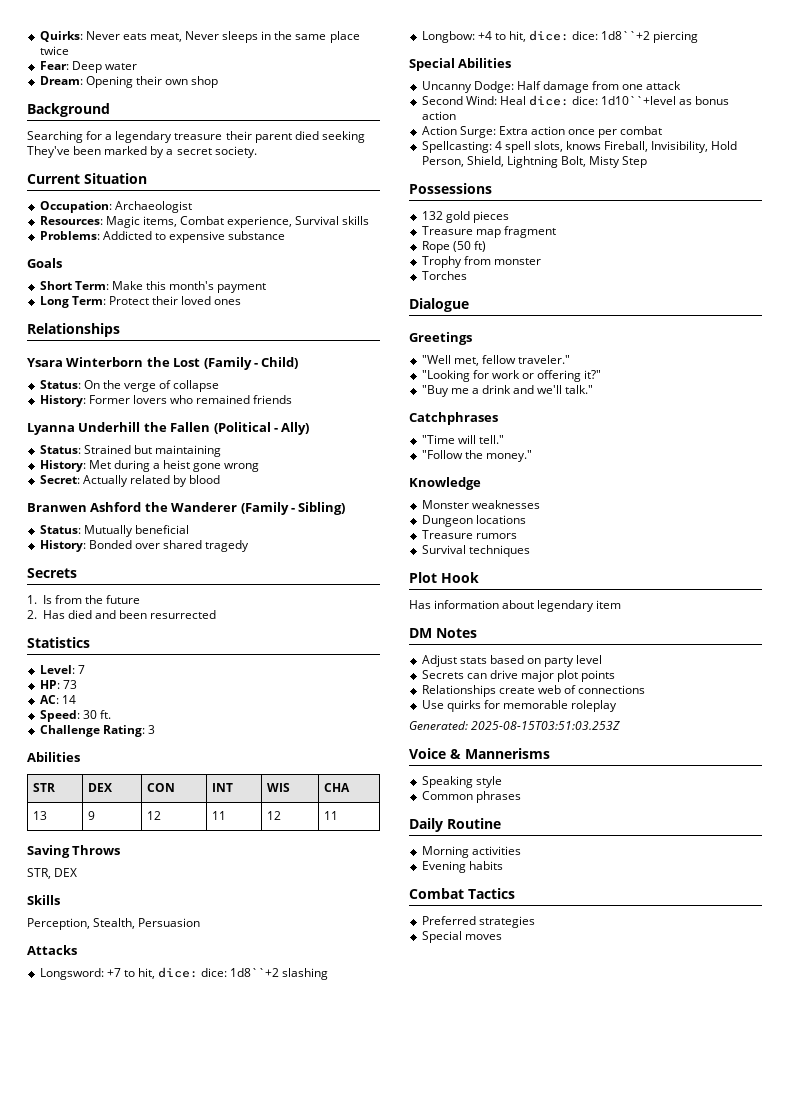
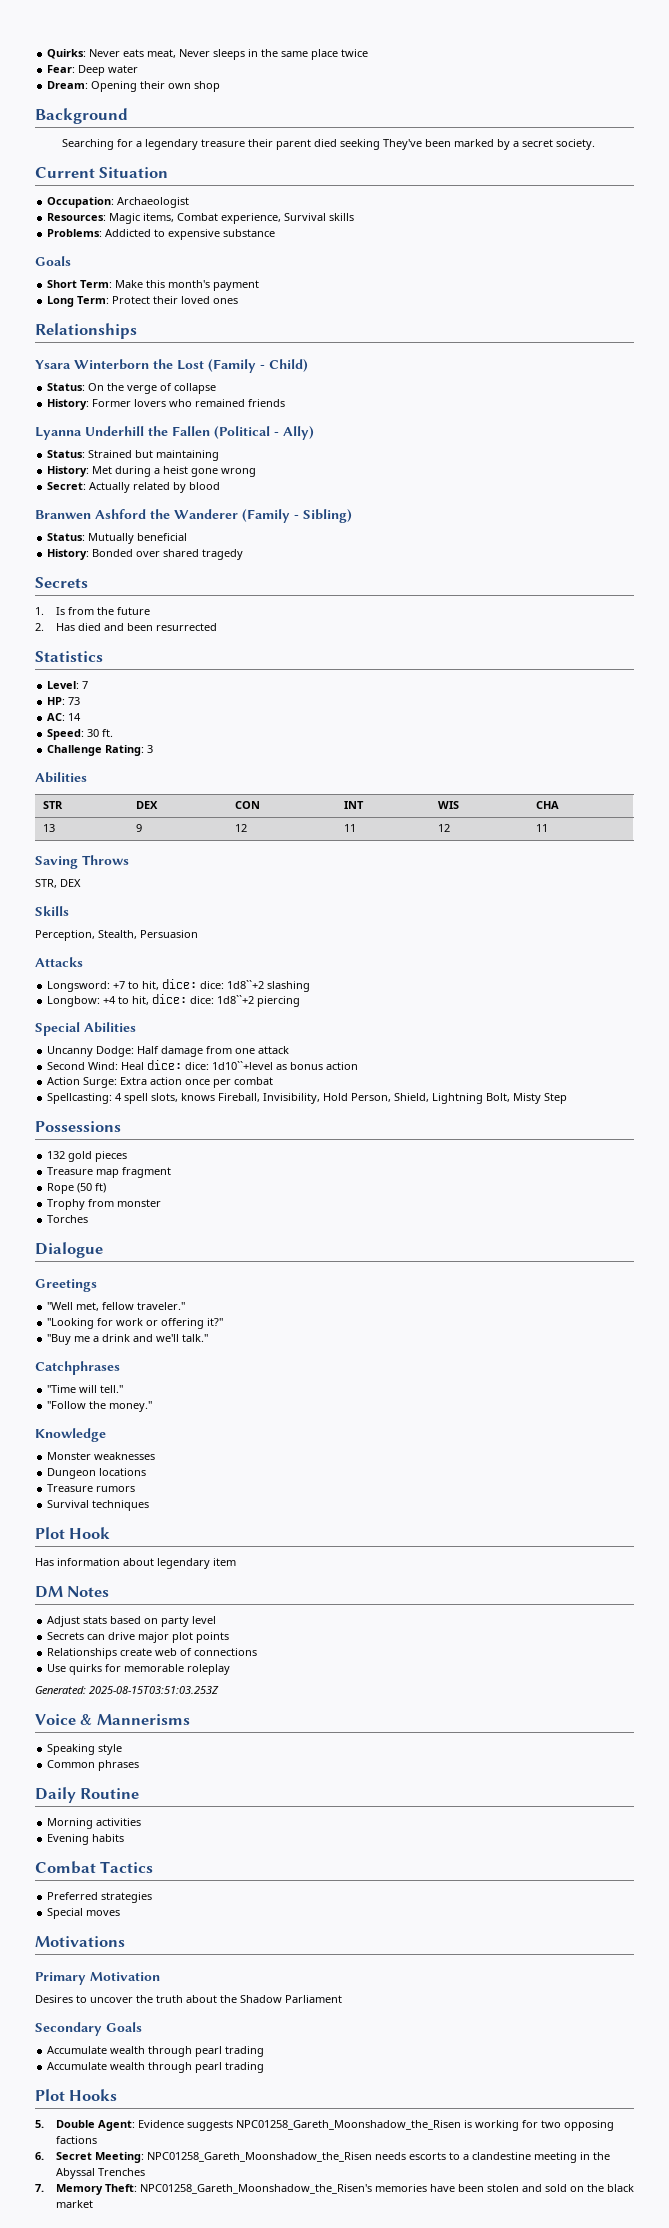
+ Motivations
+ Primary Motivation
+ Desires to uncover the truth about the Shadow Parliament
+ Secondary Goals
+ Accumulate wealth through pearl trading
+ Accumulate wealth through pearl trading
+ Plot Hooks
+ 5. Double Agent: Evidence suggests NPC01258_Gareth_Moonshadow_the_Risen is working for two opposing factions
+ 6. Secret Meeting: NPC01258_Gareth_Moonshadow_the_Risen needs escorts to a clandestine meeting in the Abyssal Trenches
+ 7. Memory Theft: NPC01258_Gareth_Moonshadow_the_Risen's memories have been stolen and sold on the black market

